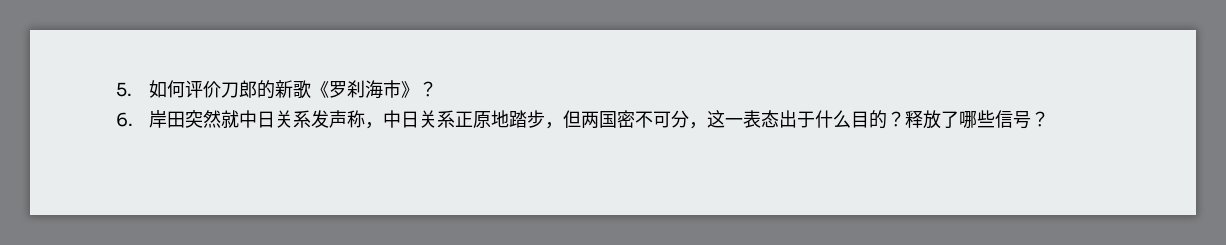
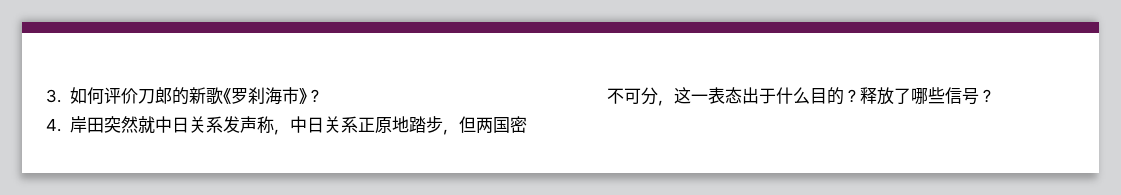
- 5.如何评价刀郎的新歌《罗刹海市》？
+ 3.如何评价刀郎的新歌《罗刹海市》？
- 6.岸田突然就中日关系发声称，中日关系正原地踏步，但两国密不可分，这一表态出于什么目的？
+ 4.岸田突然就中日关系发声称，中日关系正原地踏步，但两国密不可分，这一表态出于什么目的？

